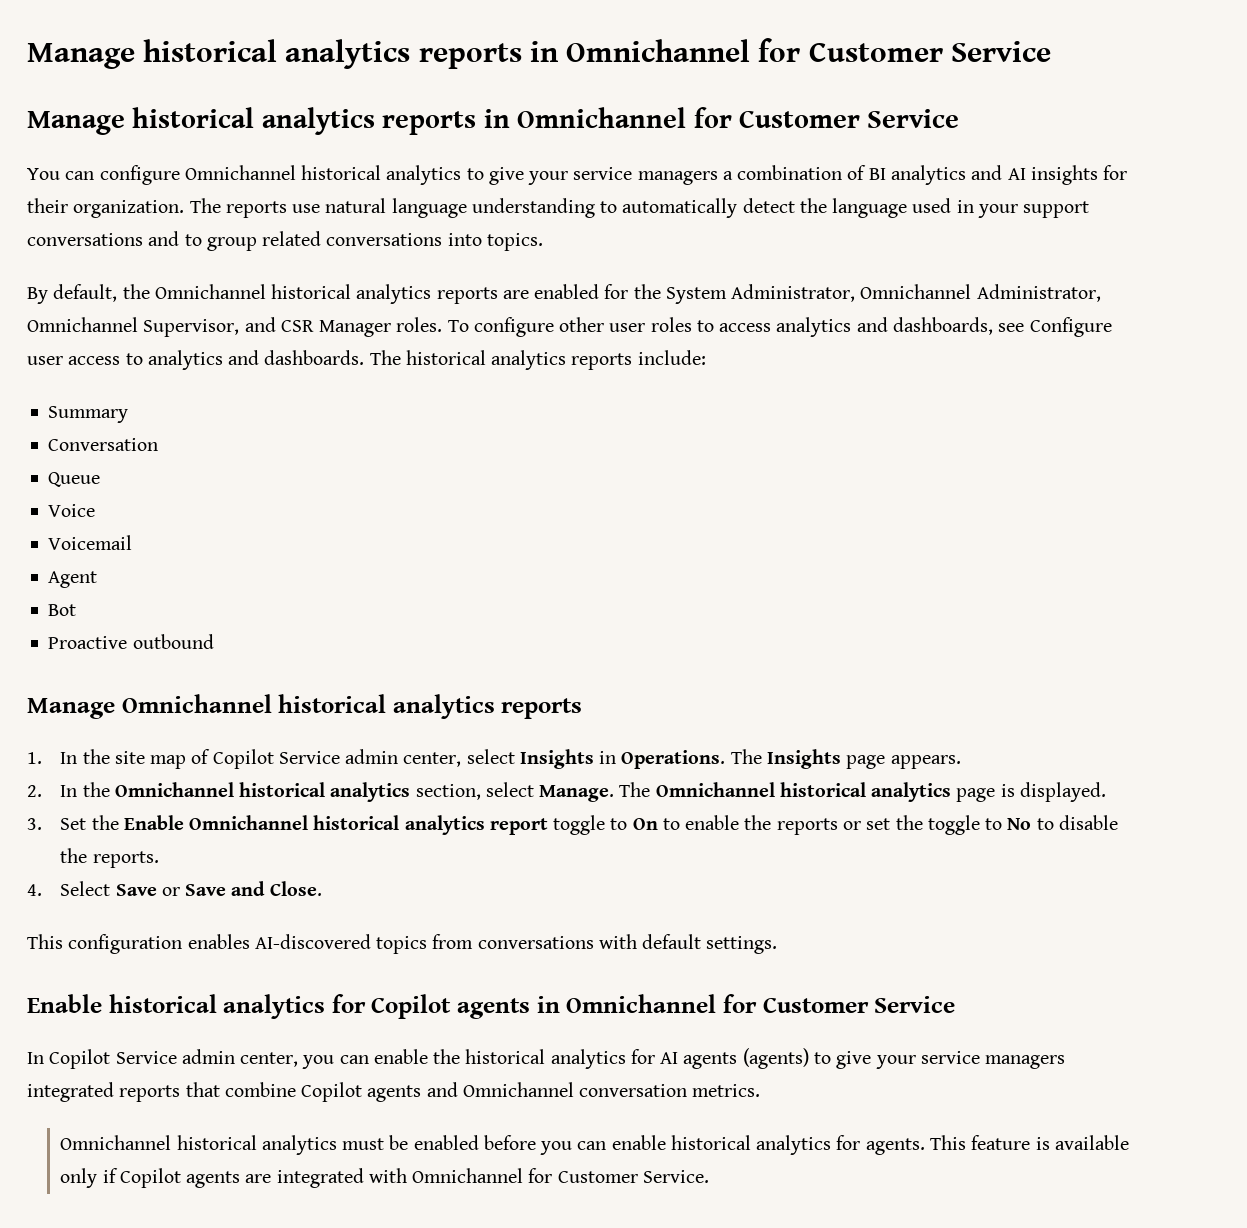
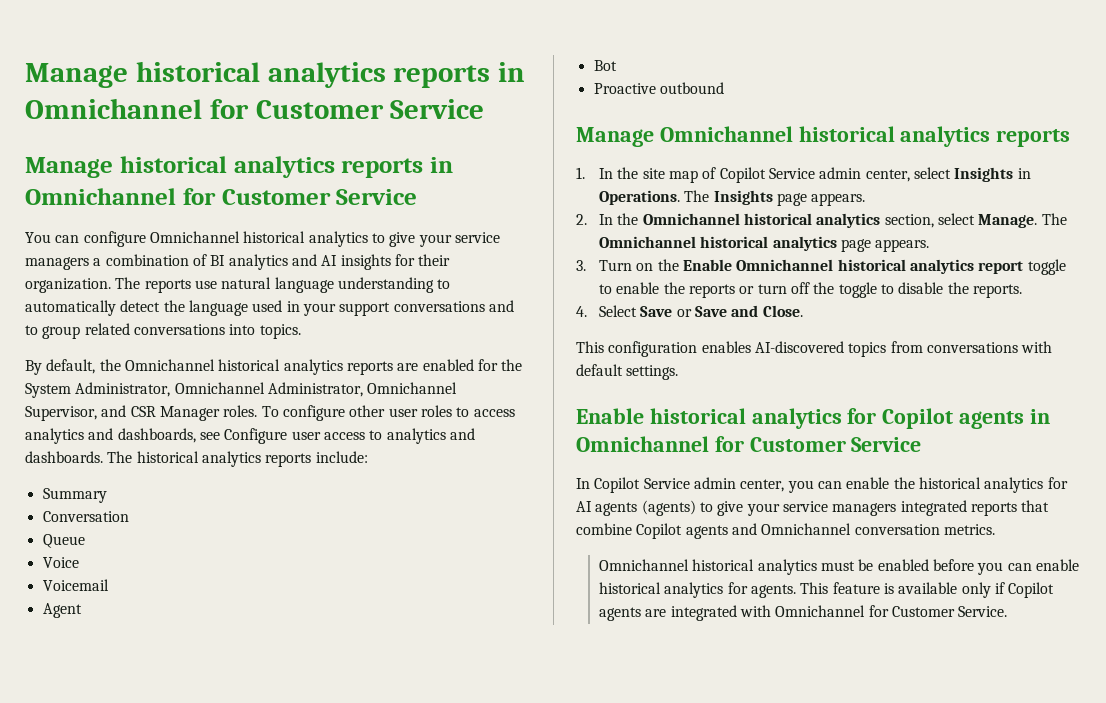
- The Omnichannel historical analytics page is displayed.
+ The Omnichannel historical analytics page appears.
- 3. Set the Enable Omnichannel historical analytics report toggle to On to enable the reports or set the toggle to No to disable the reports.
+ 3. Turn on the Enable Omnichannel historical analytics report toggle to enable the reports or turn off the toggle to disable the reports.

